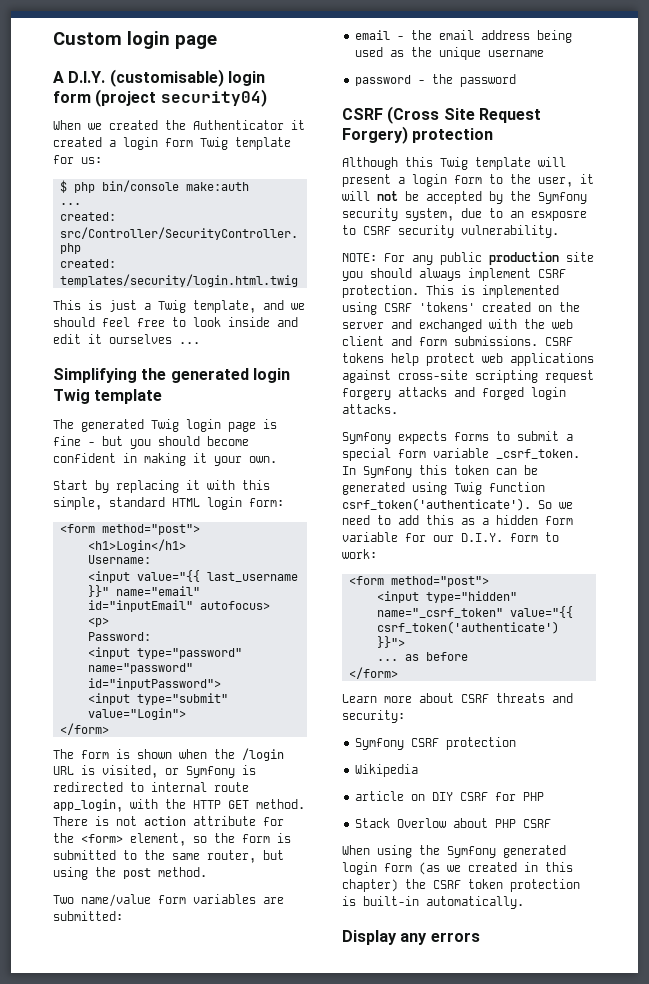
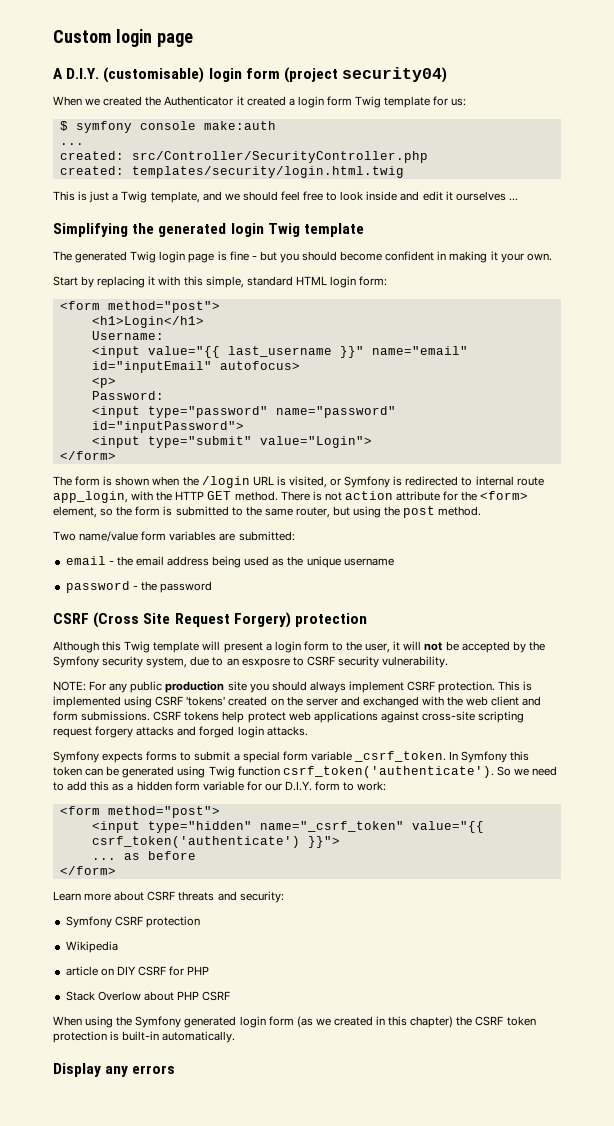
- $ php bin/console make:auth
+ $ symfony console make:auth

